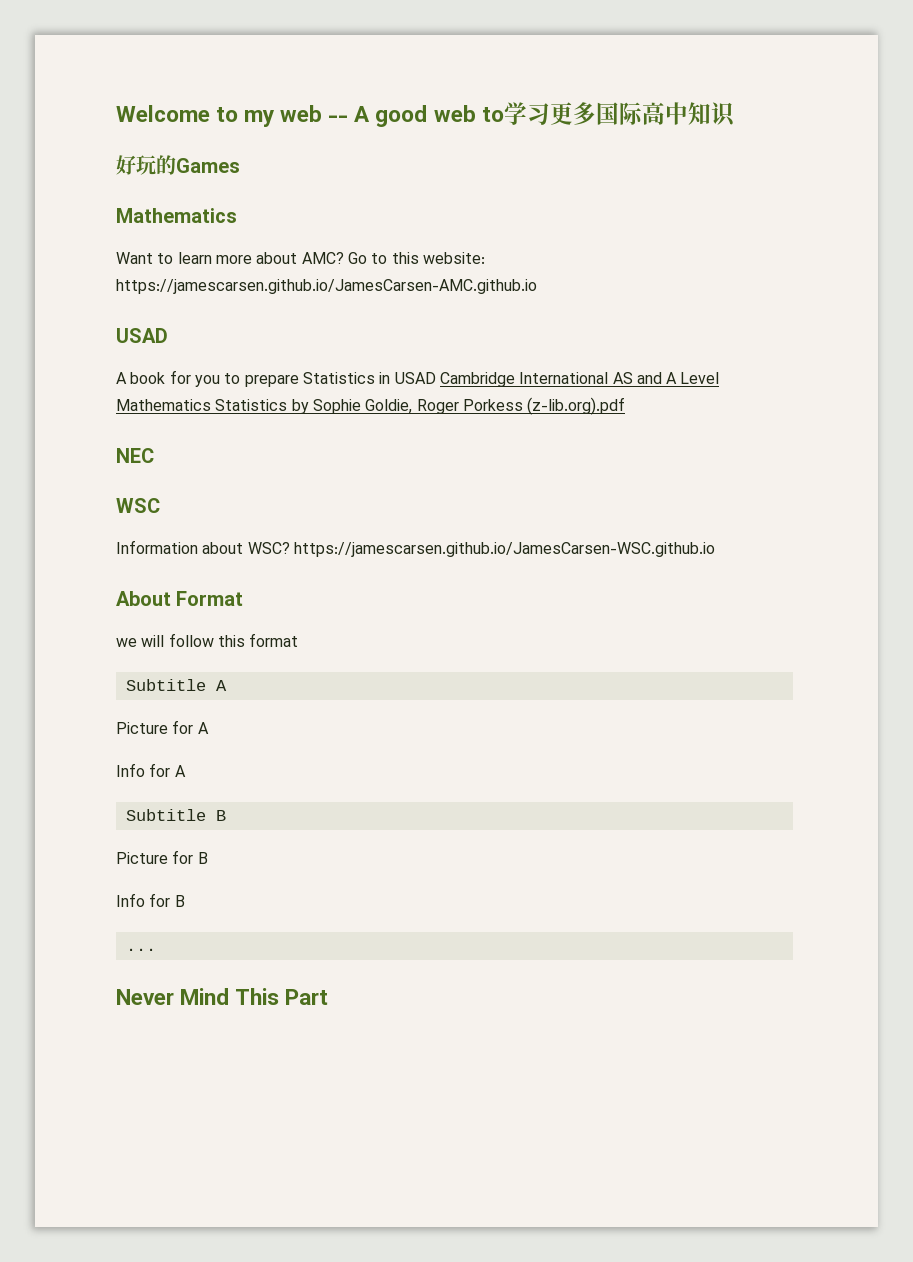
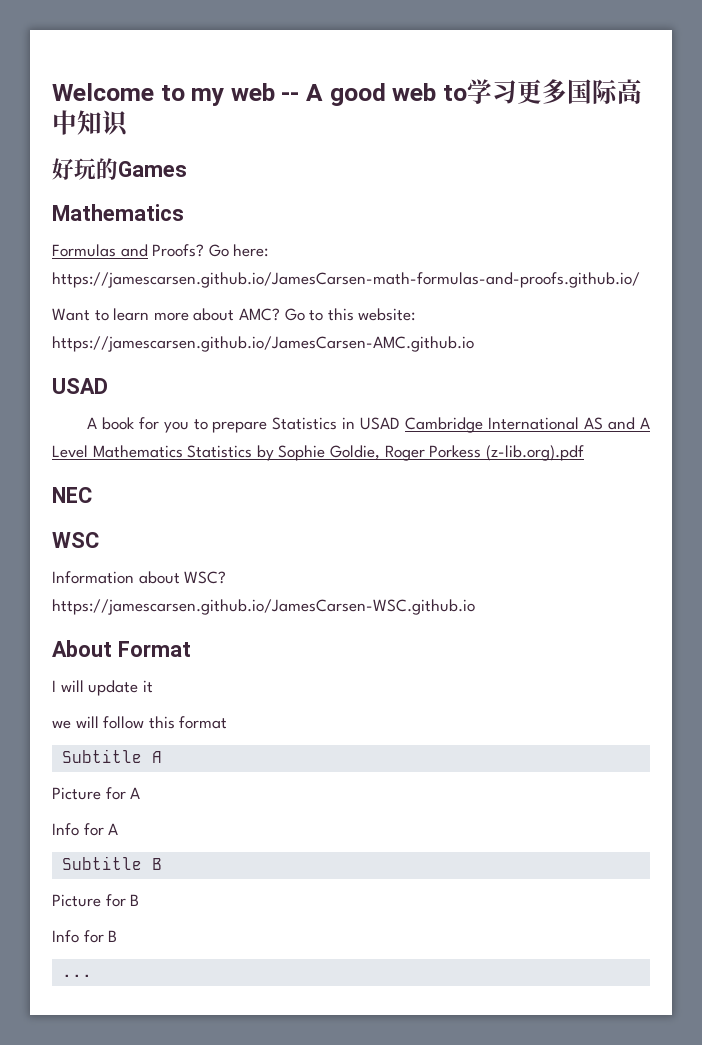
+ Formulas and Proofs? Go here: https://jamescarsen.github.io/JamesCarsen-math-formulas-and-proofs.github.io/
+ I will update it
- Never Mind This Part

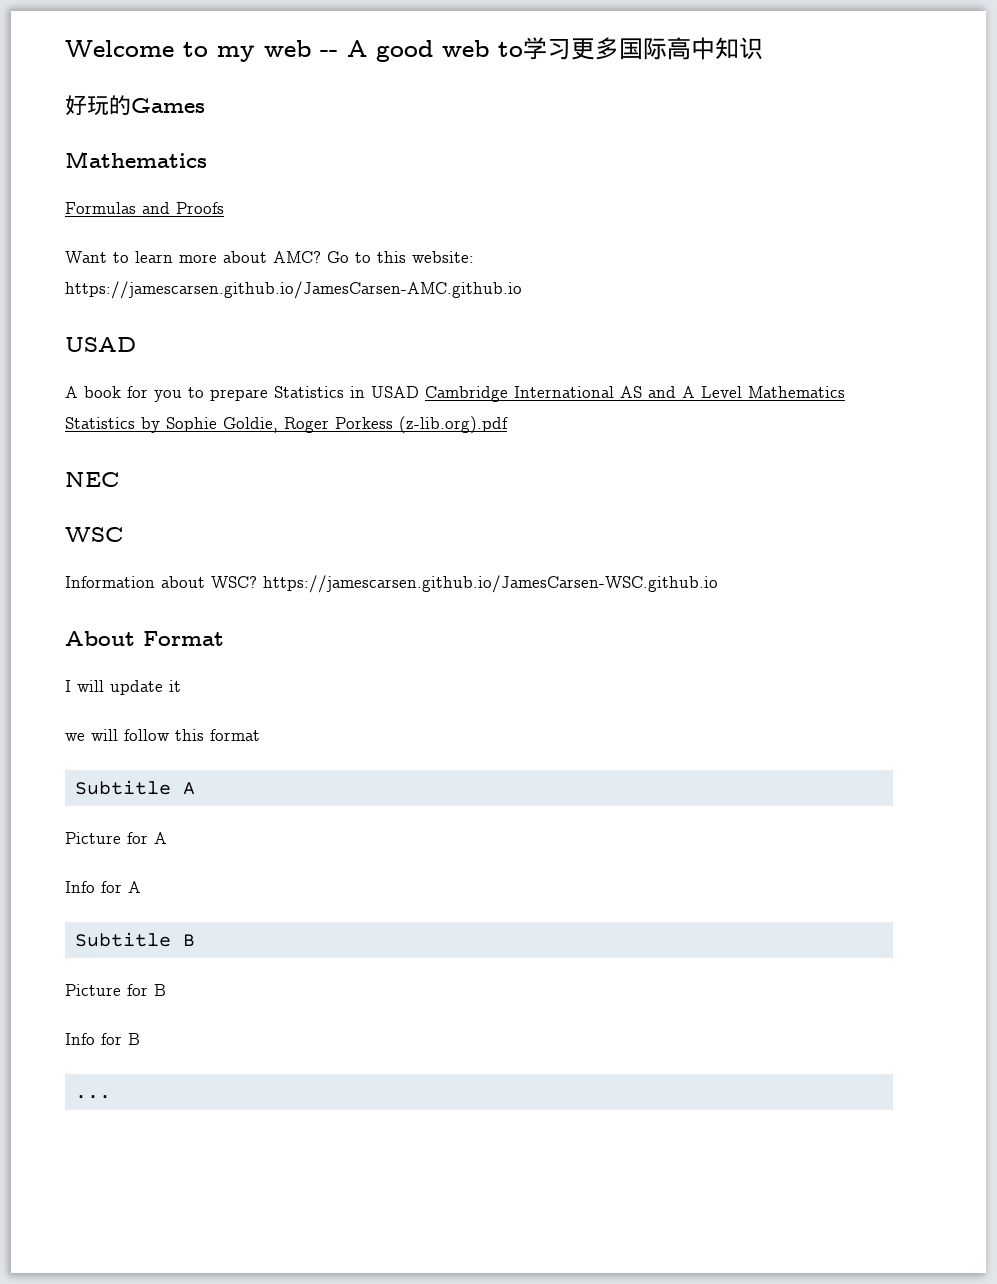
- Formulas and Proofs? Go here: https://jamescarsen.github.io/JamesCarsen-math-formulas-and-proofs.github.io/
+ Formulas and Proofs

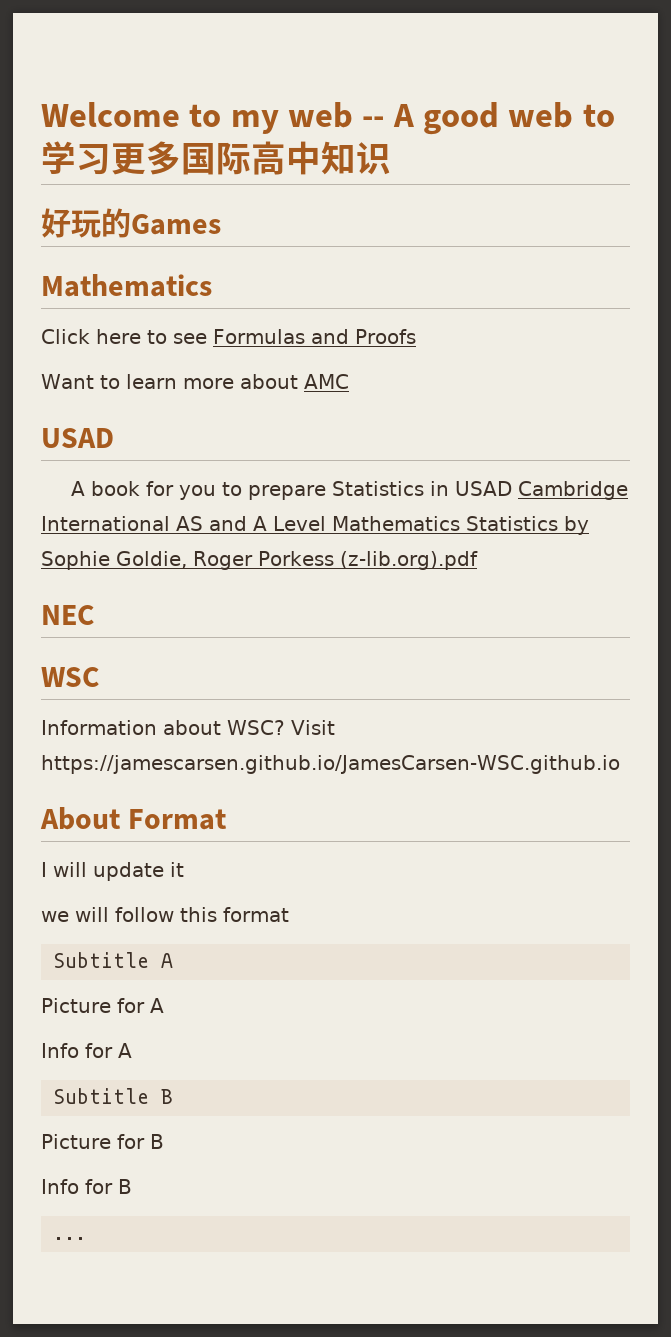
- Formulas and Proofs
+ Click here to see Formulas and Proofs
- Want to learn more about AMC? Go to this website: https://jamescarsen.github.io/JamesCarsen-AMC.github.io
+ Want to learn more about AMC
- Information about WSC? https://jamescarsen.github.io/JamesCarsen-WSC.github.io
+ Information about WSC? Visit https://jamescarsen.github.io/JamesCarsen-WSC.github.io

